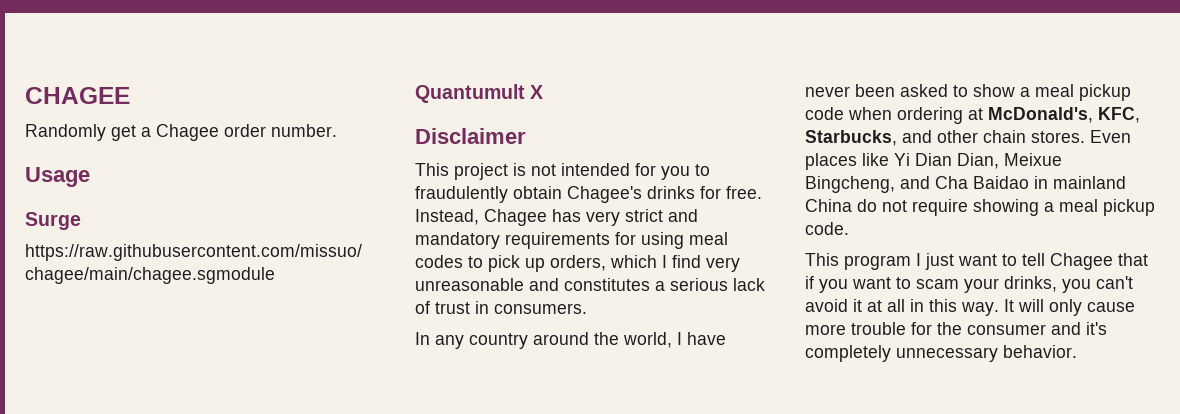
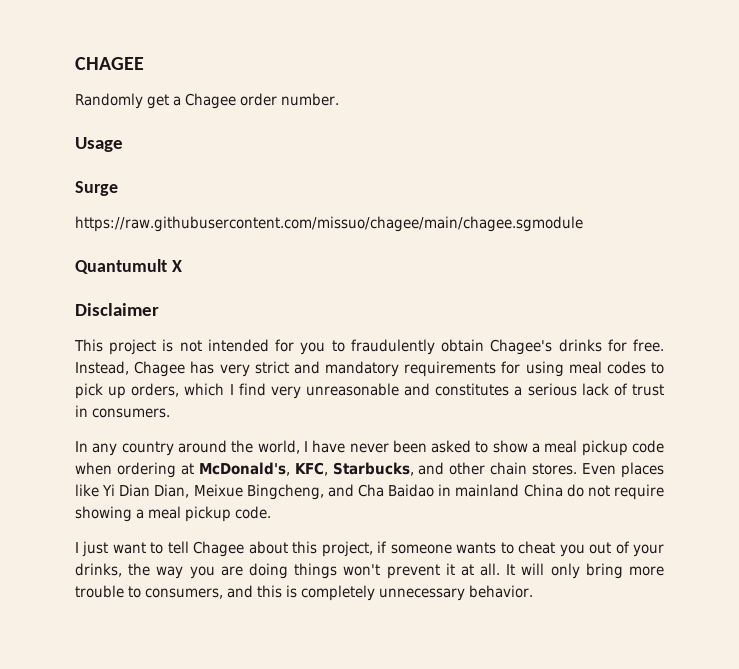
- This program I just want to tell Chagee that if you want to scam your drinks, you can't avoid it at all in this way.
+ I just want to tell Chagee about this project, if someone wants to cheat you out of your drinks, the way you are doing things won't prevent it at all.
- It will only cause more trouble for the consumer and it's completely unnecessary behavior.
+ It will only bring more trouble to consumers, and this is completely unnecessary behavior.

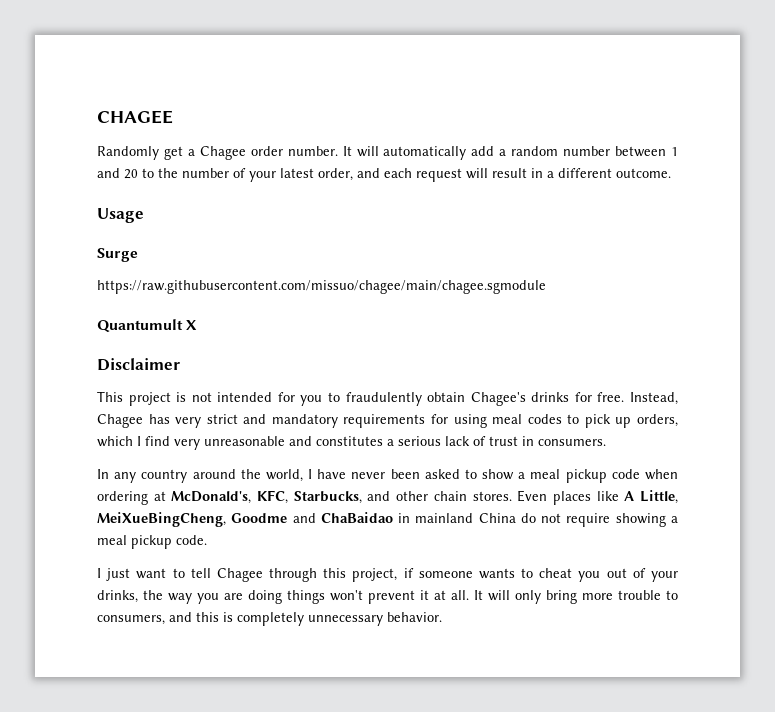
+ It will automatically add a random number between 1 and 20 to the number of your latest order, and each request will result in a different outcome.
- Even places like Yi Dian Dian, Meixue Bingcheng, and Cha Baidao in mainland China do not require showing a meal pickup code.
+ Even places like A Little, MeiXueBingCheng, Goodme and ChaBaidao in mainland China do not require showing a meal pickup code.
- I just want to tell Chagee about this project, if someone wants to cheat you out of your drinks, the way you are doing things won't prevent it at all.
+ I just want to tell Chagee through this project, if someone wants to cheat you out of your drinks, the way you are doing things won't prevent it at all.

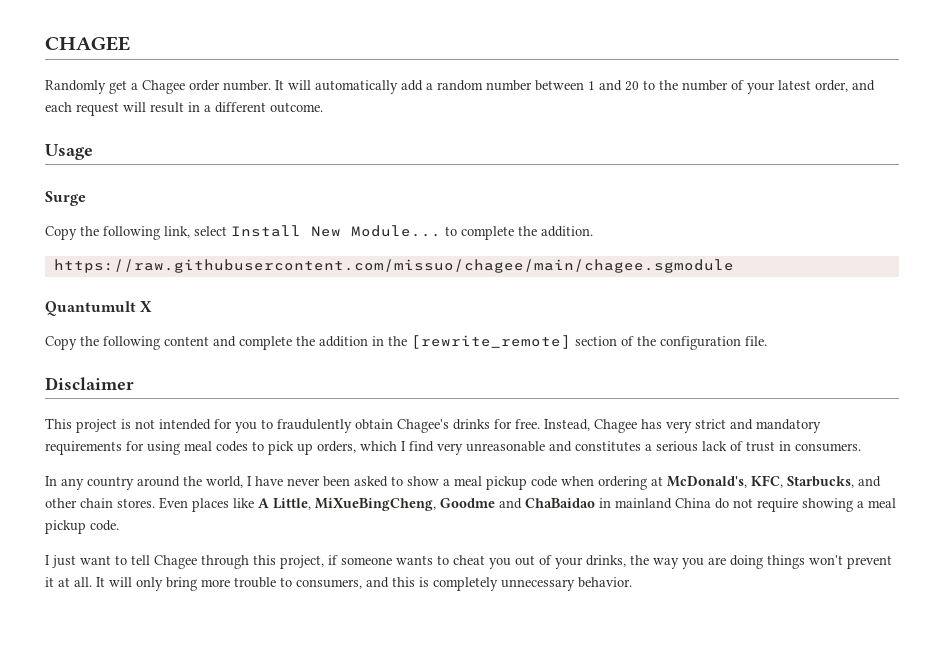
+ Copy the following link, select Install New Module... to complete the addition.
  https://raw.githubusercontent.com/missuo/chagee/main/chagee.sgmodule
  Quantumult X
+ Copy the following content and complete the addition in the [rewrite_remote] section of the configuration file.
- Even places like A Little, MeiXueBingCheng, Goodme and ChaBaidao in mainland China do not require showing a meal pickup code.
+ Even places like A Little, MiXueBingCheng, Goodme and ChaBaidao in mainland China do not require showing a meal pickup code.

